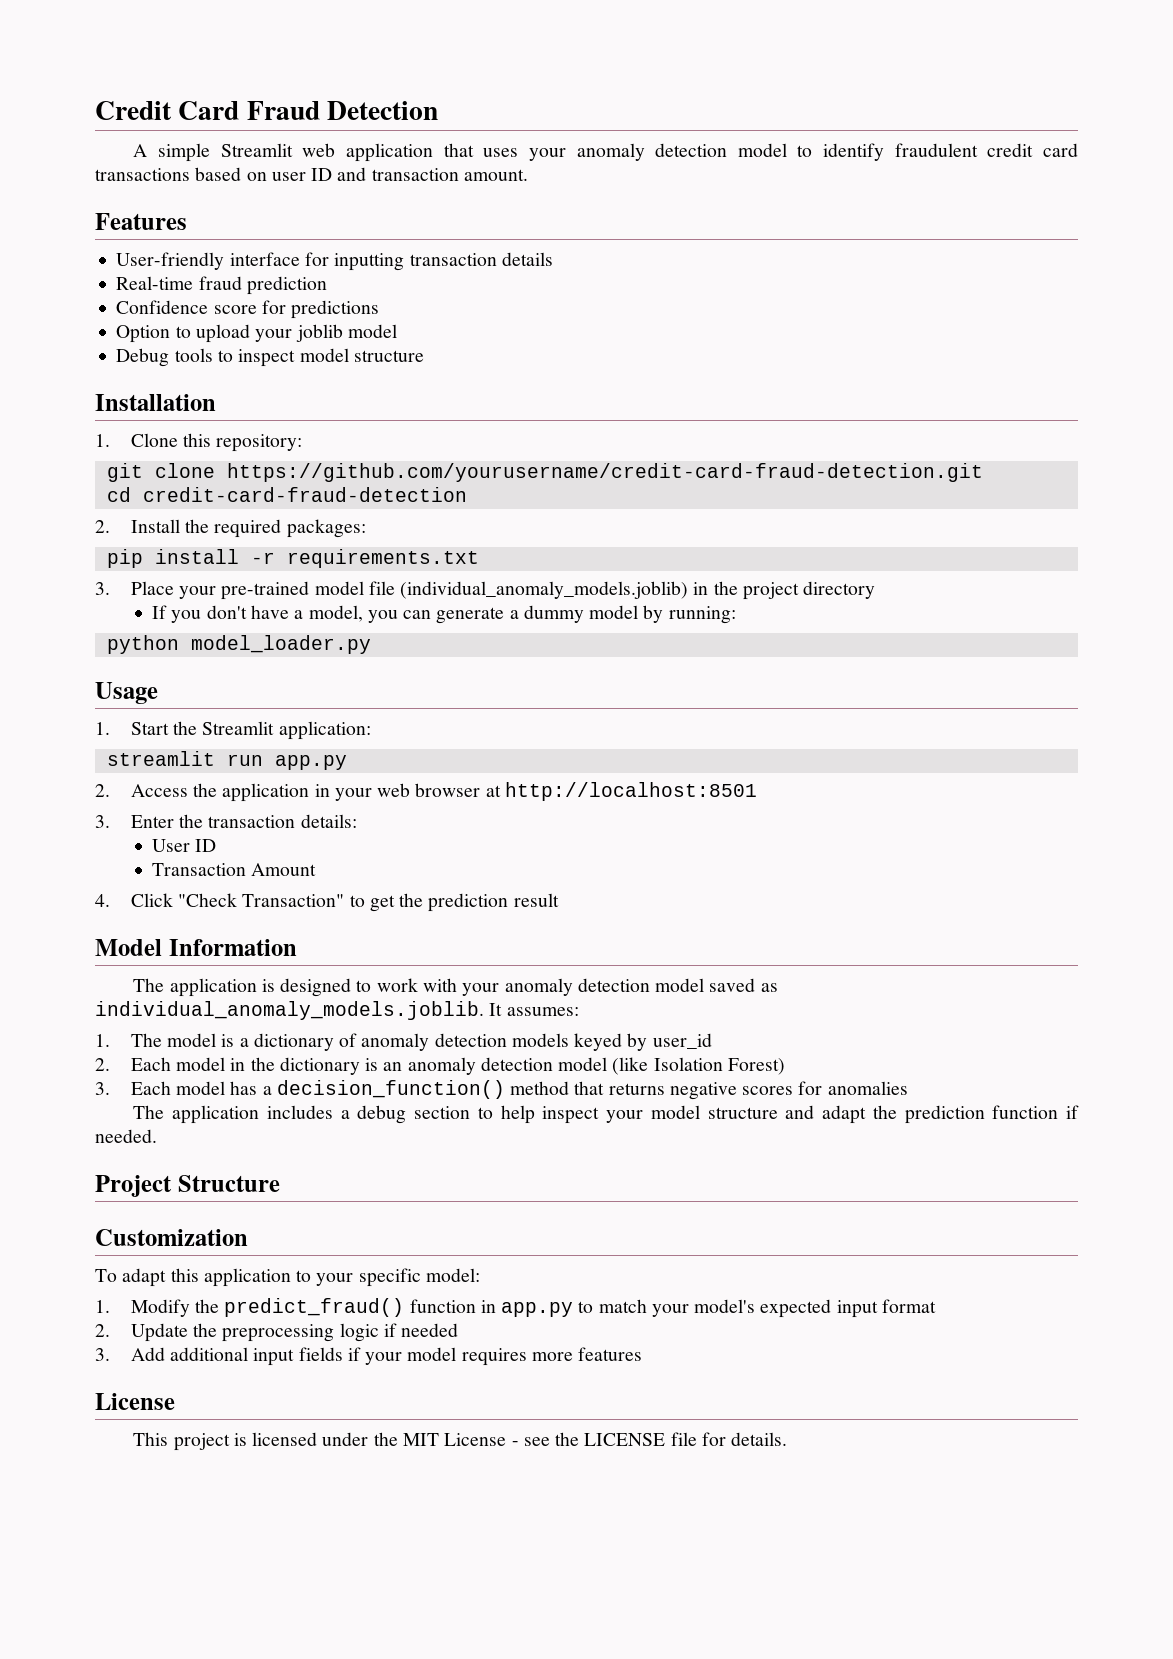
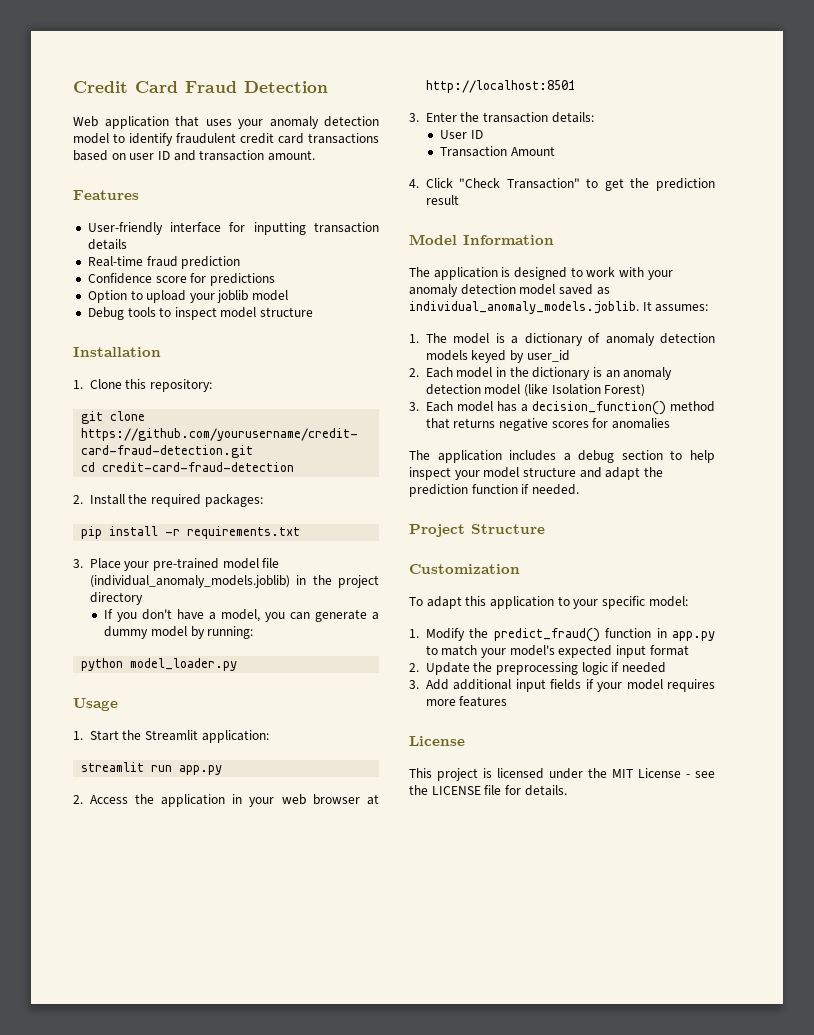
- A simple Streamlit web application that uses your anomaly detection model to identify fraudulent credit card transactions based on user ID and transaction amount.
+ Web application that uses your anomaly detection model to identify fraudulent credit card transactions based on user ID and transaction amount.

